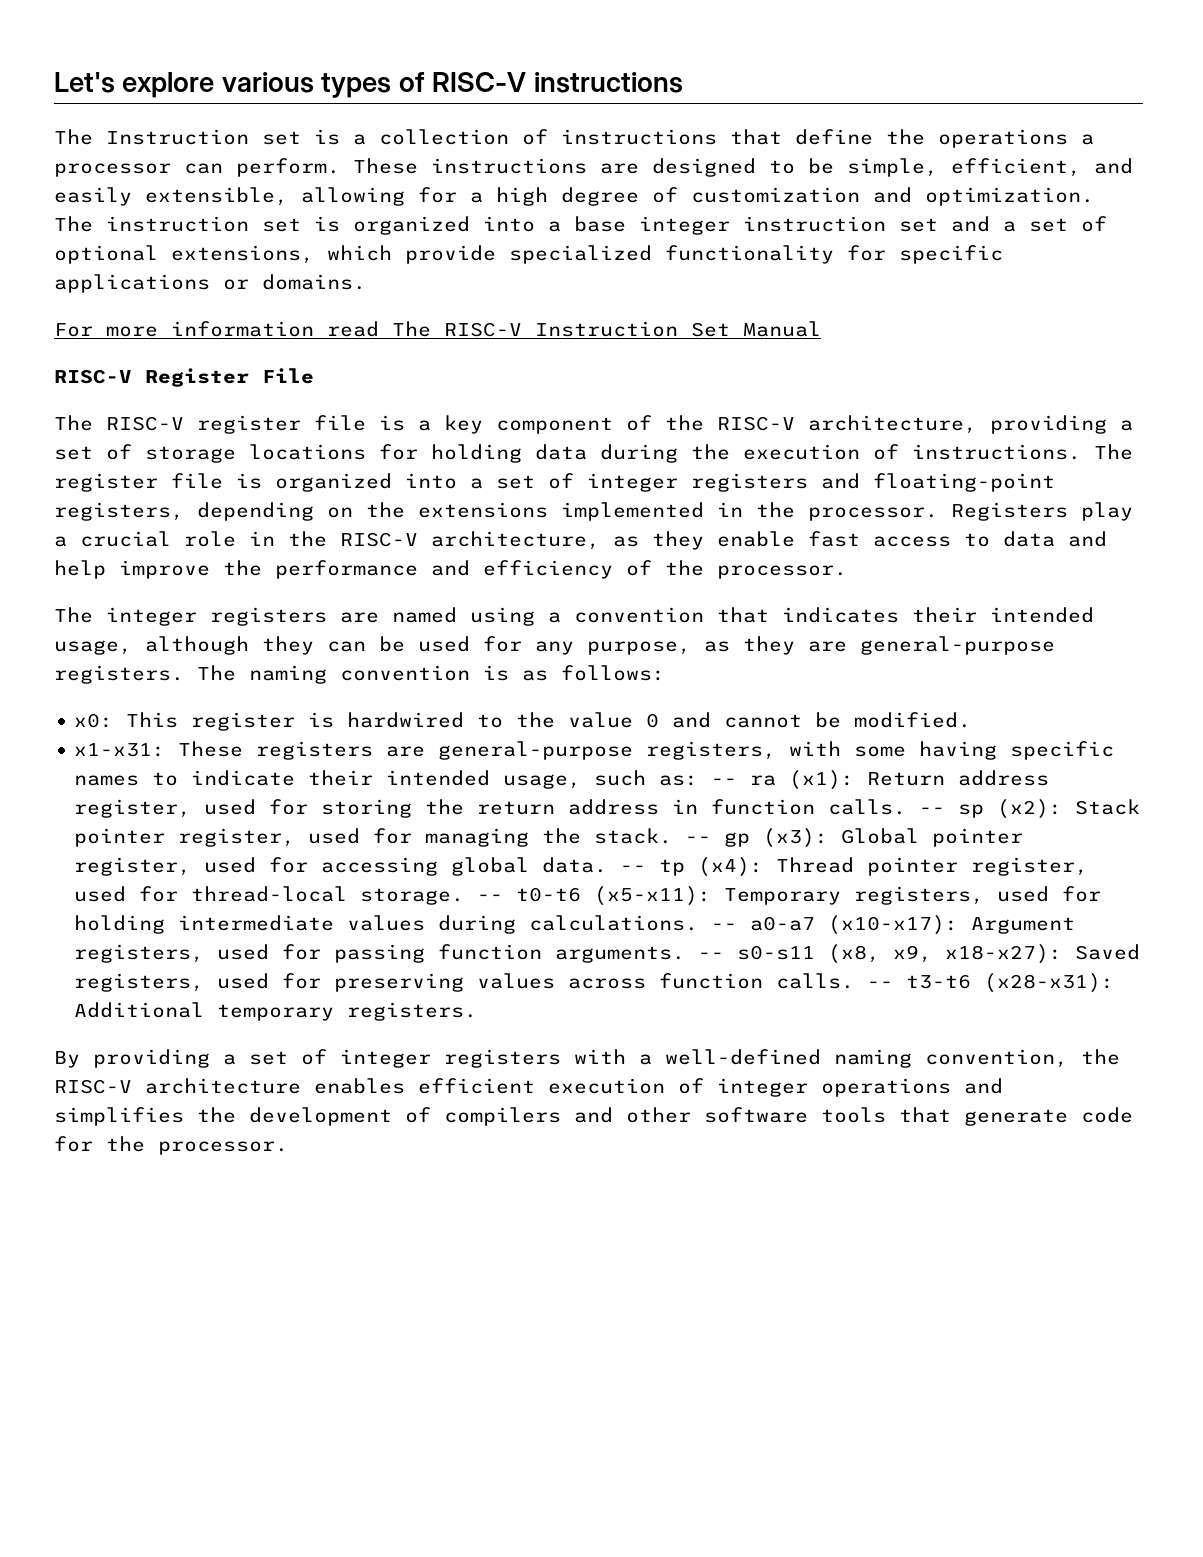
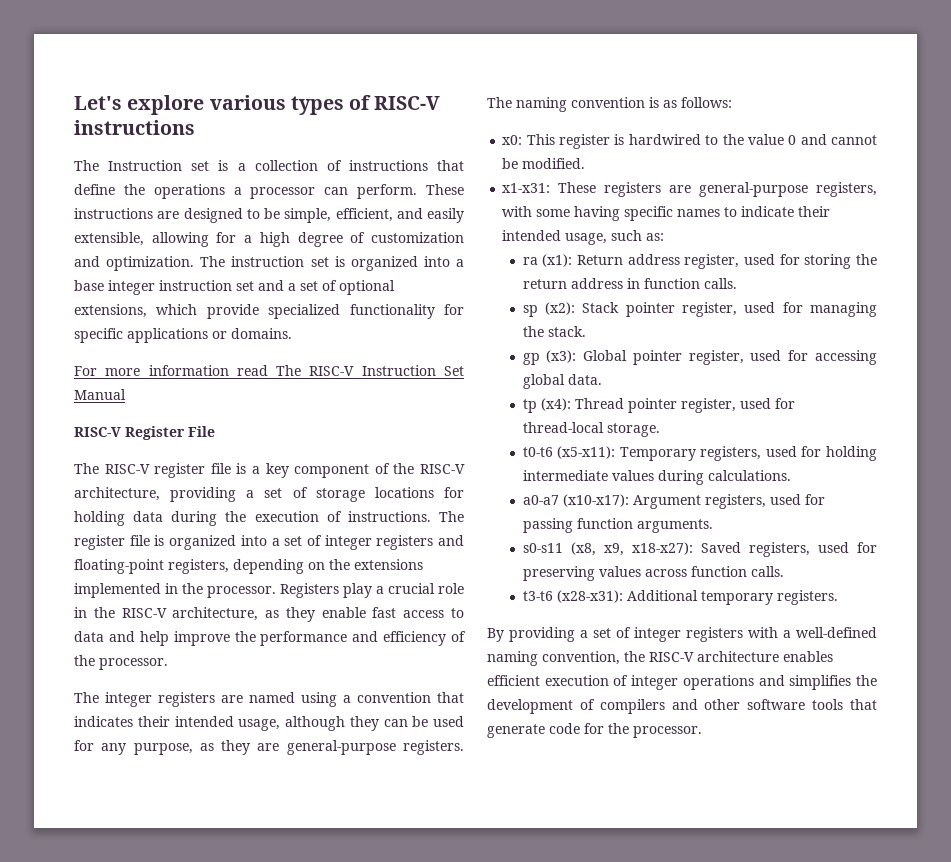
- These registers are general-purpose registers, with some having specific names to indicate their intended usage, such as: -- ra (x1):
+ These registers are general-purpose registers, with some having specific names to indicate their intended usage, such as:
+ ra (x1):
- Return address register, used for storing the return address in function calls. -- sp (x2):
+ Return address register, used for storing the return address in function calls.
+ sp (x2):
- Stack pointer register, used for managing the stack. -- gp (x3):
+ Stack pointer register, used for managing the stack.
+ gp (x3):
- Global pointer register, used for accessing global data. -- tp (x4):
+ Global pointer register, used for accessing global data.
+ tp (x4):
- Thread pointer register, used for thread-local storage. -- t0-t6 (x5-x11):
+ Thread pointer register, used for thread-local storage.
+ t0-t6 (x5-x11):
- Temporary registers, used for holding intermediate values during calculations. -- a0-a7 (x10-x17):
+ Temporary registers, used for holding intermediate values during calculations.
+ a0-a7 (x10-x17):
- Argument registers, used for passing function arguments. -- s0-s11 (x8, x9, x18-x27):
+ Argument registers, used for passing function arguments.
+ s0-s11 (x8, x9, x18-x27):
- Saved registers, used for preserving values across function calls. -- t3-t6 (x28-x31):
+ Saved registers, used for preserving values across function calls.
+ t3-t6 (x28-x31):

